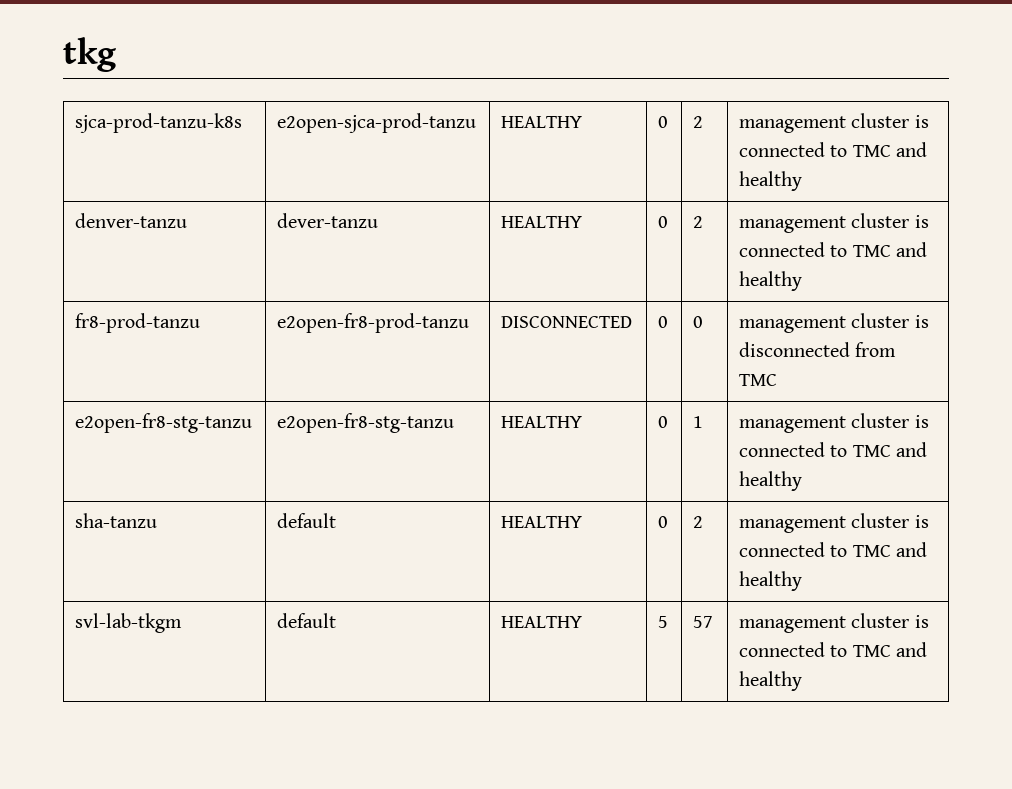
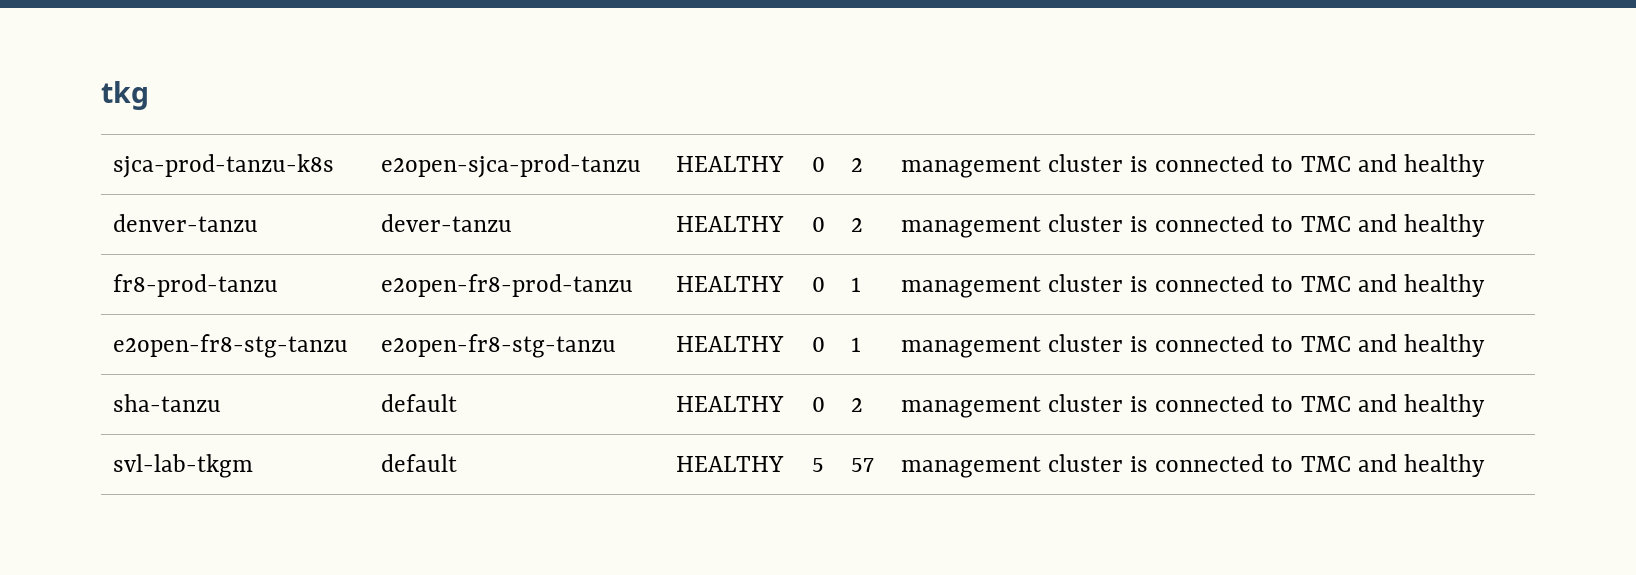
- fr8-prod-tanzu | e2open-fr8-prod-tanzu | DISCONNECTED | 0 | 0 | management cluster is disconnected from TMC
+ fr8-prod-tanzu | e2open-fr8-prod-tanzu | HEALTHY | 0 | 1 | management cluster is connected to TMC and healthy

